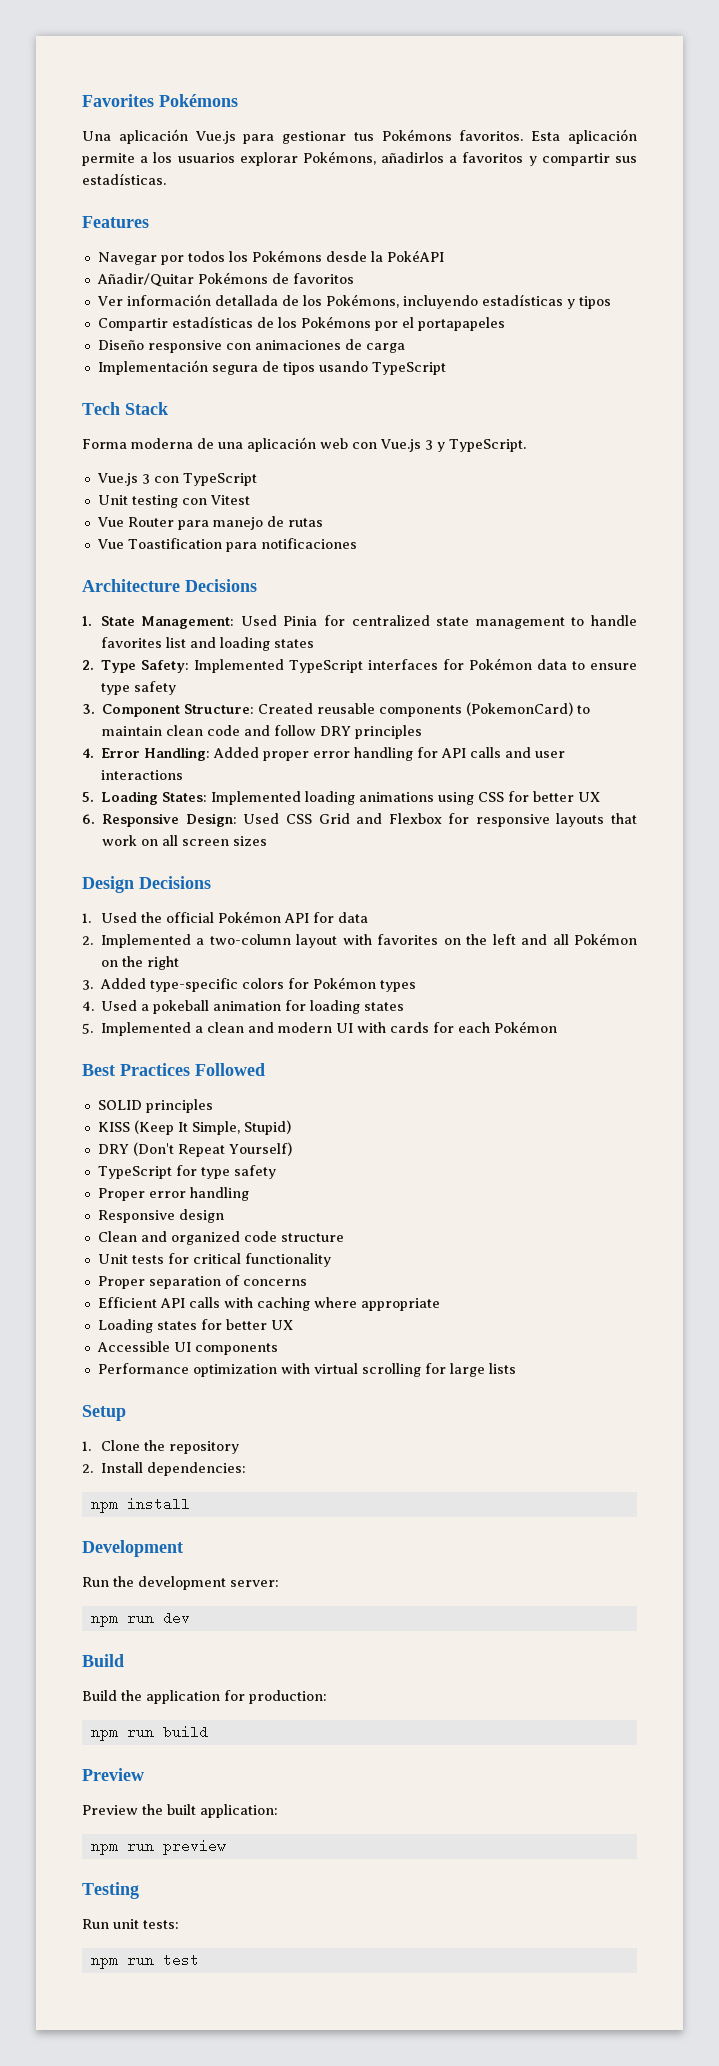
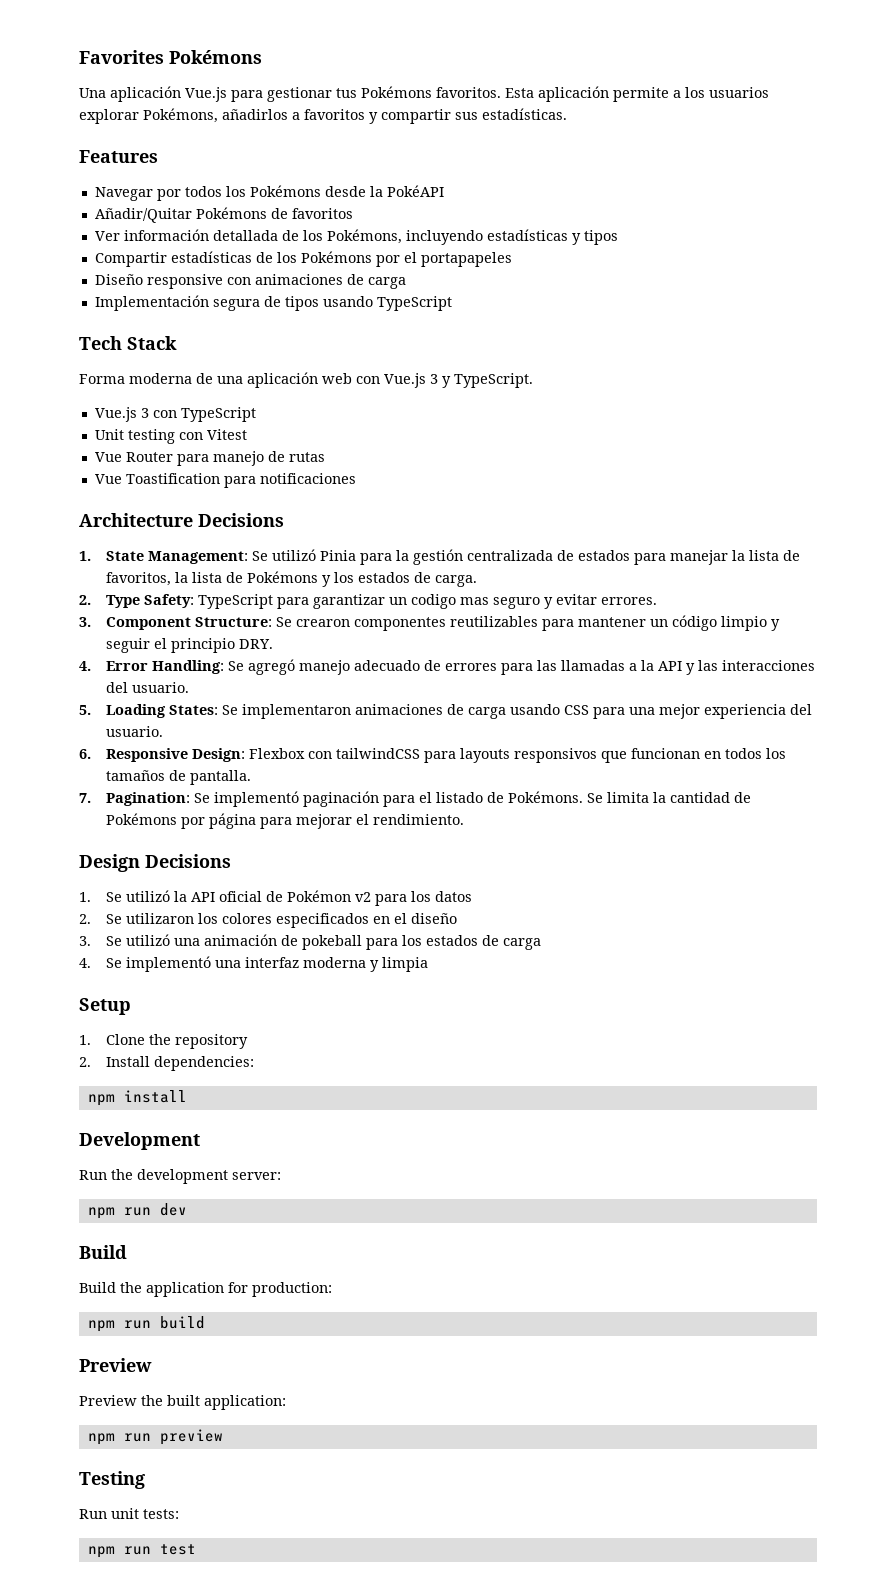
- 1. State Management: Used Pinia for centralized state management to handle favorites list and loading states
- 2. Type Safety: Implemented TypeScript interfaces for Pokémon data to ensure type safety
- 3. Component Structure: Created reusable components (PokemonCard) to maintain clean code and follow DRY principles
- 4. Error Handling: Added proper error handling for API calls and user interactions
- 5. Loading States: Implemented loading animations using CSS for better UX
- 6. Responsive Design: Used CSS Grid and Flexbox for responsive layouts that work on all screen sizes
+ 1. State Management: Se utilizó Pinia para la gestión centralizada de estados para manejar la lista de favoritos, la lista de Pokémons y los estados de carga.
+ 2. Type Safety: TypeScript para garantizar un codigo mas seguro y evitar errores.
+ 3. Component Structure: Se crearon componentes reutilizables para mantener un código limpio y seguir el principio DRY.
+ 4. Error Handling: Se agregó manejo adecuado de errores para las llamadas a la API y las interacciones del usuario.
+ 5. Loading States: Se implementaron animaciones de carga usando CSS para una mejor experiencia del usuario.
+ 6. Responsive Design: Flexbox con tailwindCSS para layouts responsivos que funcionan en todos los tamaños de pantalla.
+ 7. Pagination: Se implementó paginación para el listado de Pokémons. Se limita la cantidad de Pokémons por página para mejorar el rendimiento.
  Design Decisions
- 1. Used the official Pokémon API for data
- 2. Implemented a two-column layout with favorites on the left and all Pokémon on the right
- 3. Added type-specific colors for Pokémon types
- 4. Used a pokeball animation for loading states
- 5. Implemented a clean and modern UI with cards for each Pokémon
- Best Practices Followed
- SOLID principles
- KISS (Keep It Simple, Stupid)
- DRY (Don't Repeat Yourself)
- TypeScript for type safety
- Proper error handling
- Responsive design
- Clean and organized code structure
- Unit tests for critical functionality
- Proper separation of concerns
- Efficient API calls with caching where appropriate
- Loading states for better UX
- Accessible UI components
- Performance optimization with virtual scrolling for large lists
+ 1. Se utilizó la API oficial de Pokémon v2 para los datos
+ 2. Se utilizaron los colores especificados en el diseño
+ 3. Se utilizó una animación de pokeball para los estados de carga
+ 4. Se implementó una interfaz moderna y limpia

